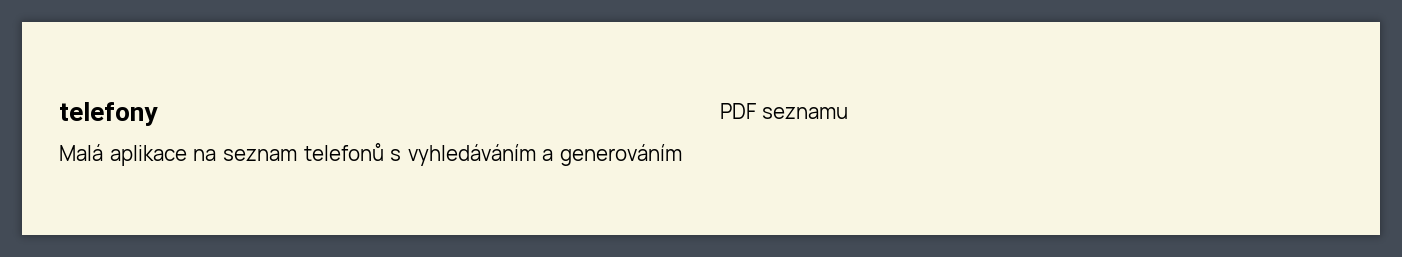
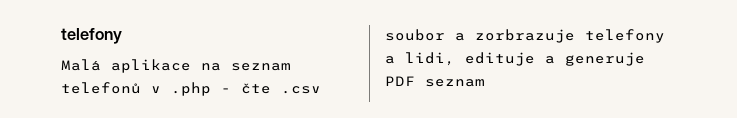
- Malá aplikace na seznam telefonů s vyhledáváním a generováním PDF seznamu
+ Malá aplikace na seznam telefonů v .php - čte .csv soubor a zorbrazuje telefony a lidi, edituje a generuje PDF seznam

